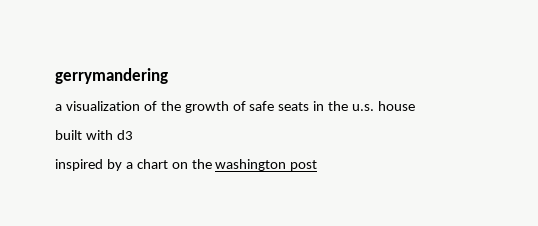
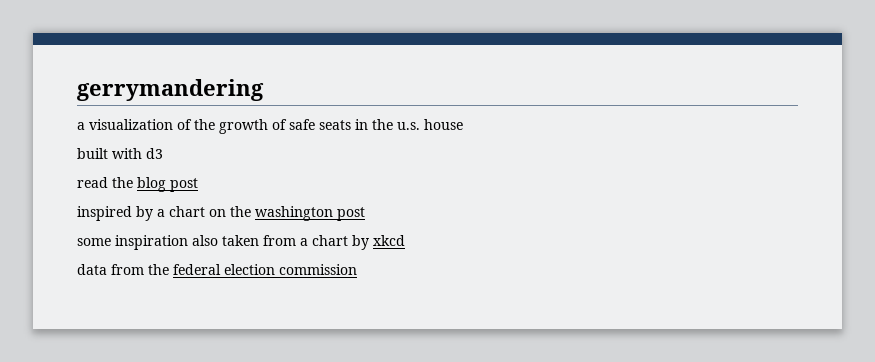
+ read the blog post
+ some inspiration also taken from a chart by xkcd
+ data from the federal election commission

